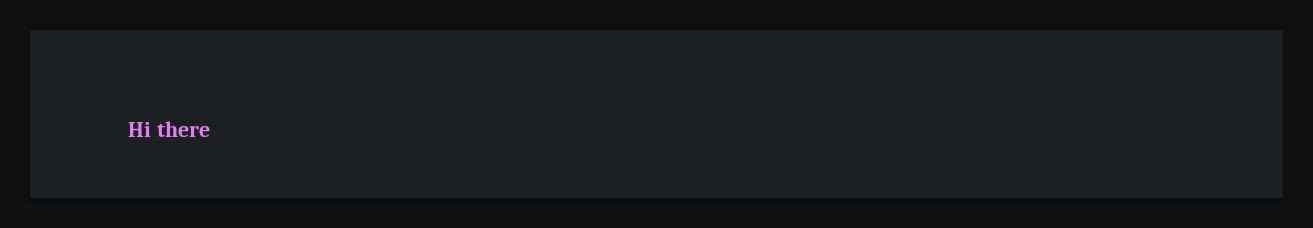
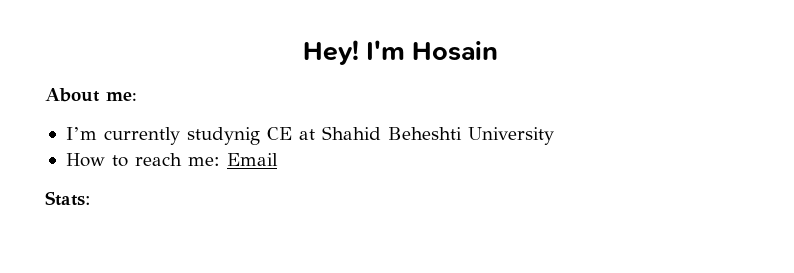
- Hi there
+ Hey! I'm Hosain
+ About me:
+ I’m currently studynig CE at Shahid Beheshti University
+ How to reach me: Email
+ Stats:

